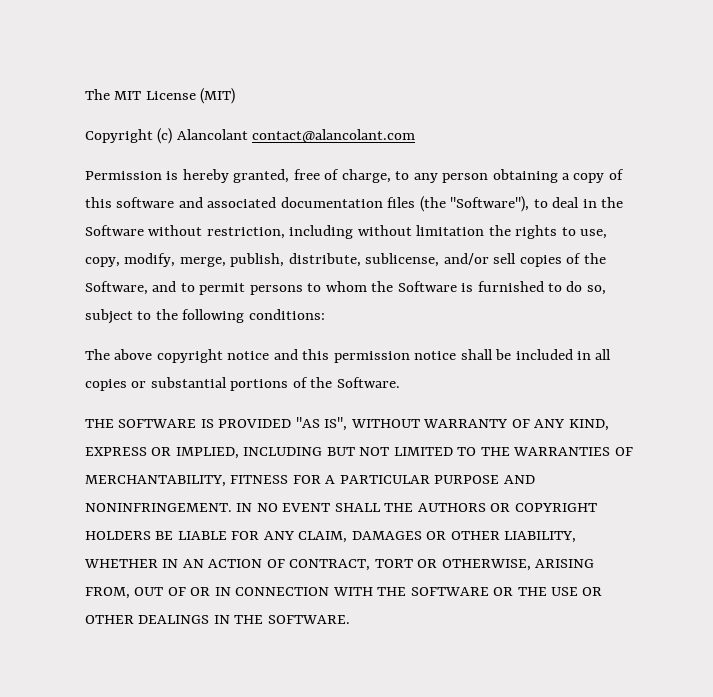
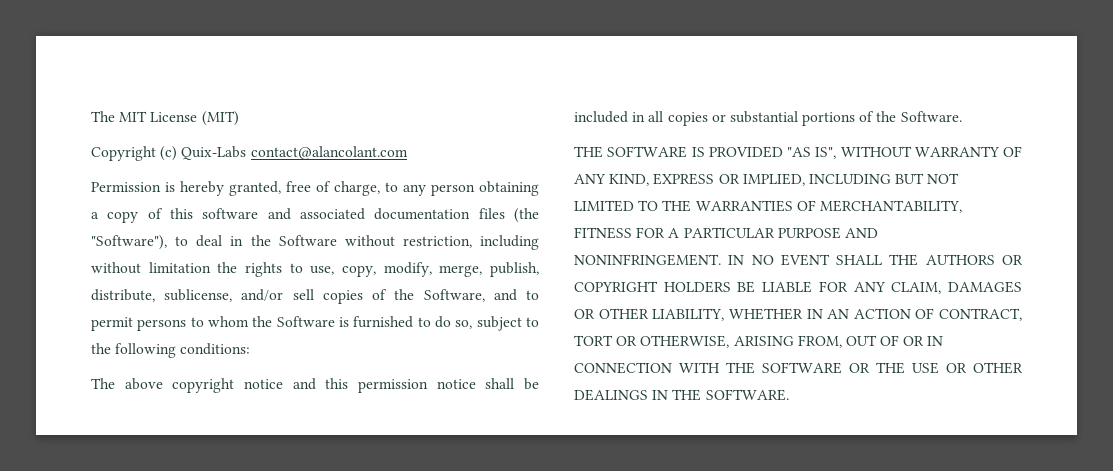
- Copyright (c) Alancolant contact@alancolant.com
+ Copyright (c) Quix-Labs contact@alancolant.com

